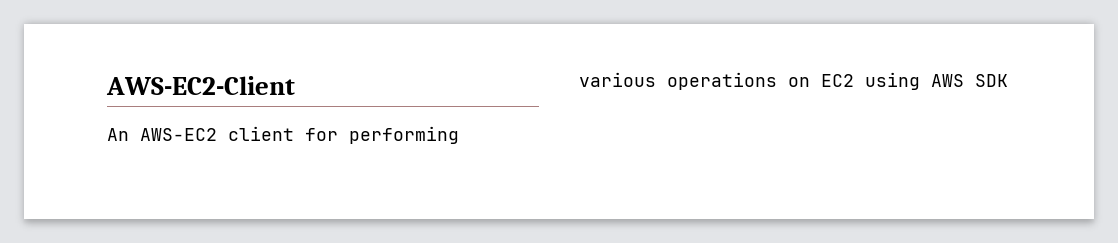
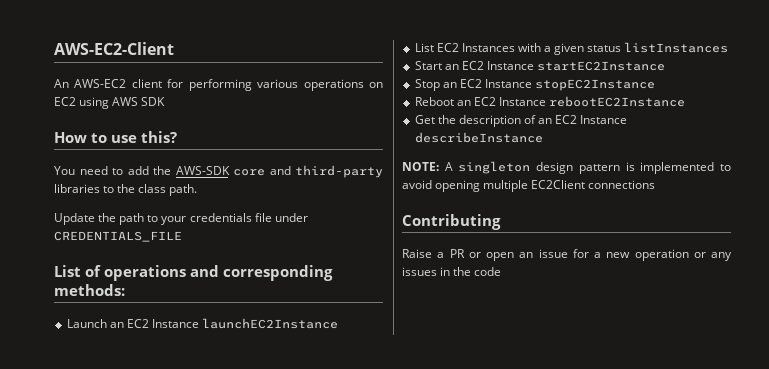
+ How to use this?
+ You need to add the AWS-SDK core and third-party libraries to the class path.
+ Update the path to your credentials file under CREDENTIALS_FILE
+ List of operations and corresponding methods:
+ Launch an EC2 Instance launchEC2Instance
+ List EC2 Instances with a given status listInstances
+ Start an EC2 Instance startEC2Instance
+ Stop an EC2 Instance stopEC2Instance
+ Reboot an EC2 Instance rebootEC2Instance
+ Get the description of an EC2 Instance describeInstance
+ NOTE: A singleton design pattern is implemented to avoid opening multiple EC2Client connections
+ Contributing
+ Raise a PR or open an issue for a new operation or any issues in the code

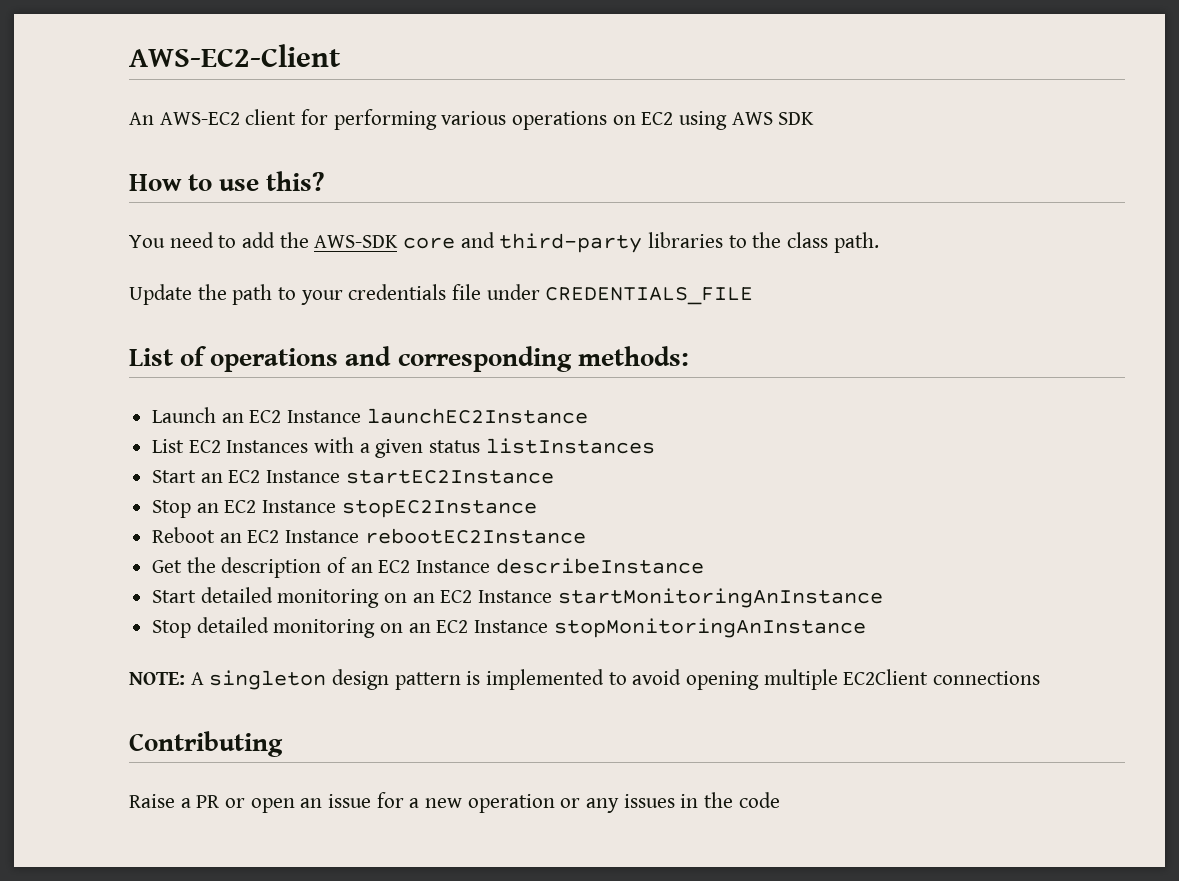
+ Start detailed monitoring on an EC2 Instance startMonitoringAnInstance
+ Stop detailed monitoring on an EC2 Instance stopMonitoringAnInstance

